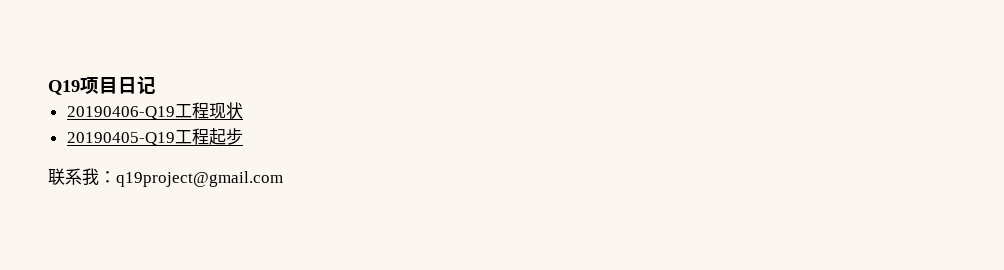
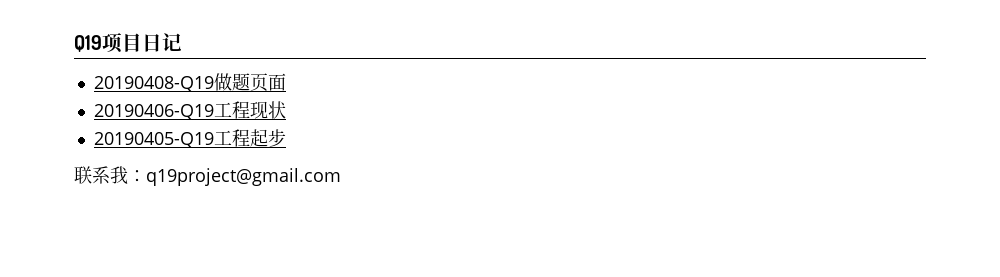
+ 20190408-Q19做题页面

